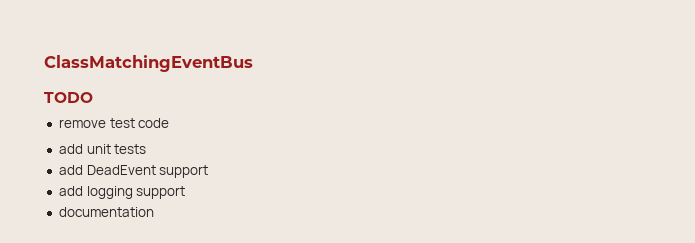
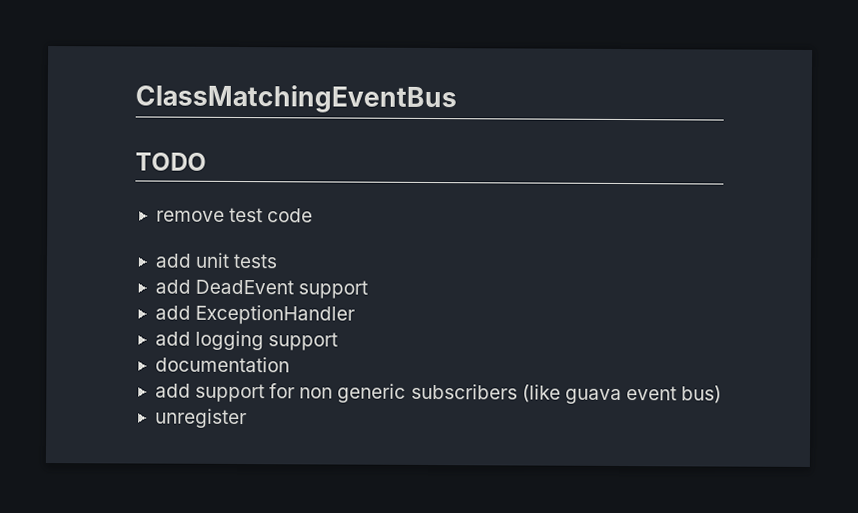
+ add ExceptionHandler
+ add support for non generic subscribers (like guava event bus)
+ unregister

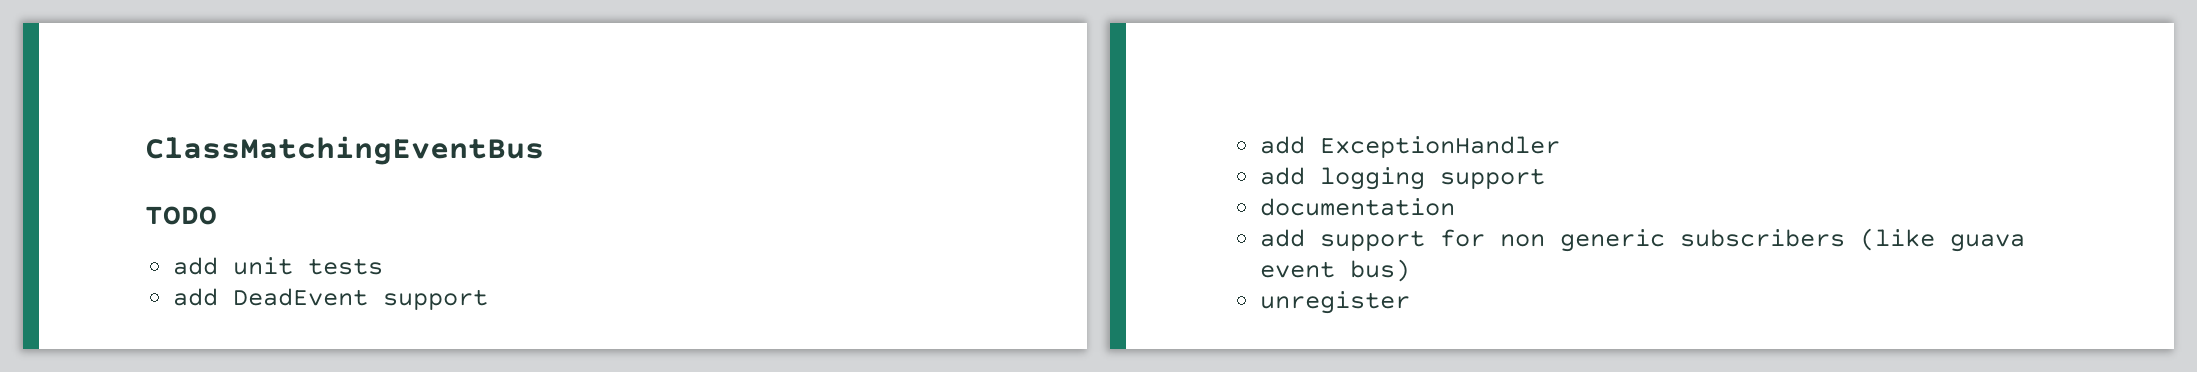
- remove test code

